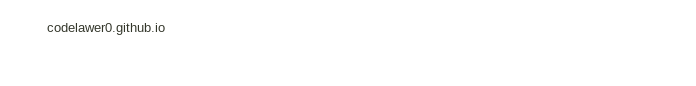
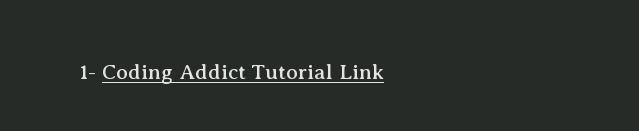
- codelawer0.github.io
+ 1- Coding Addict Tutorial Link

